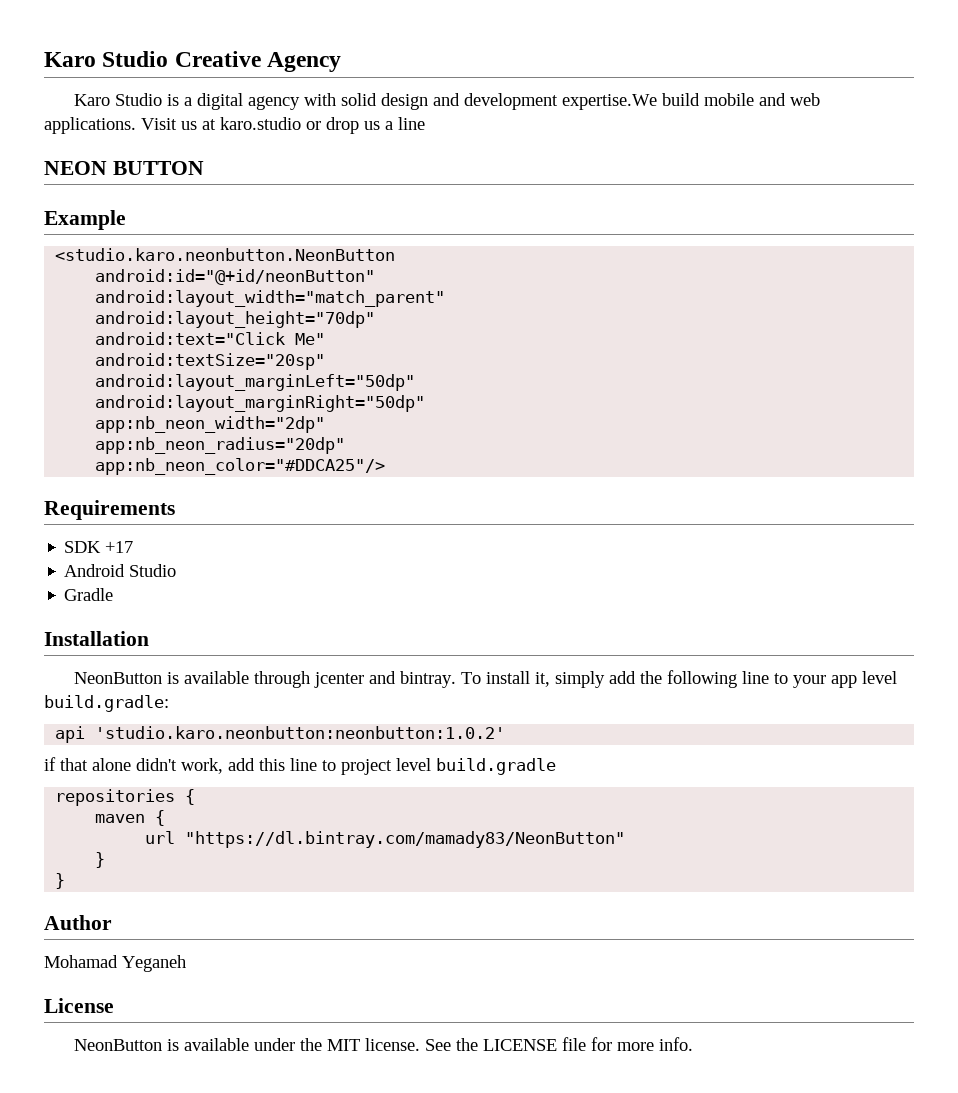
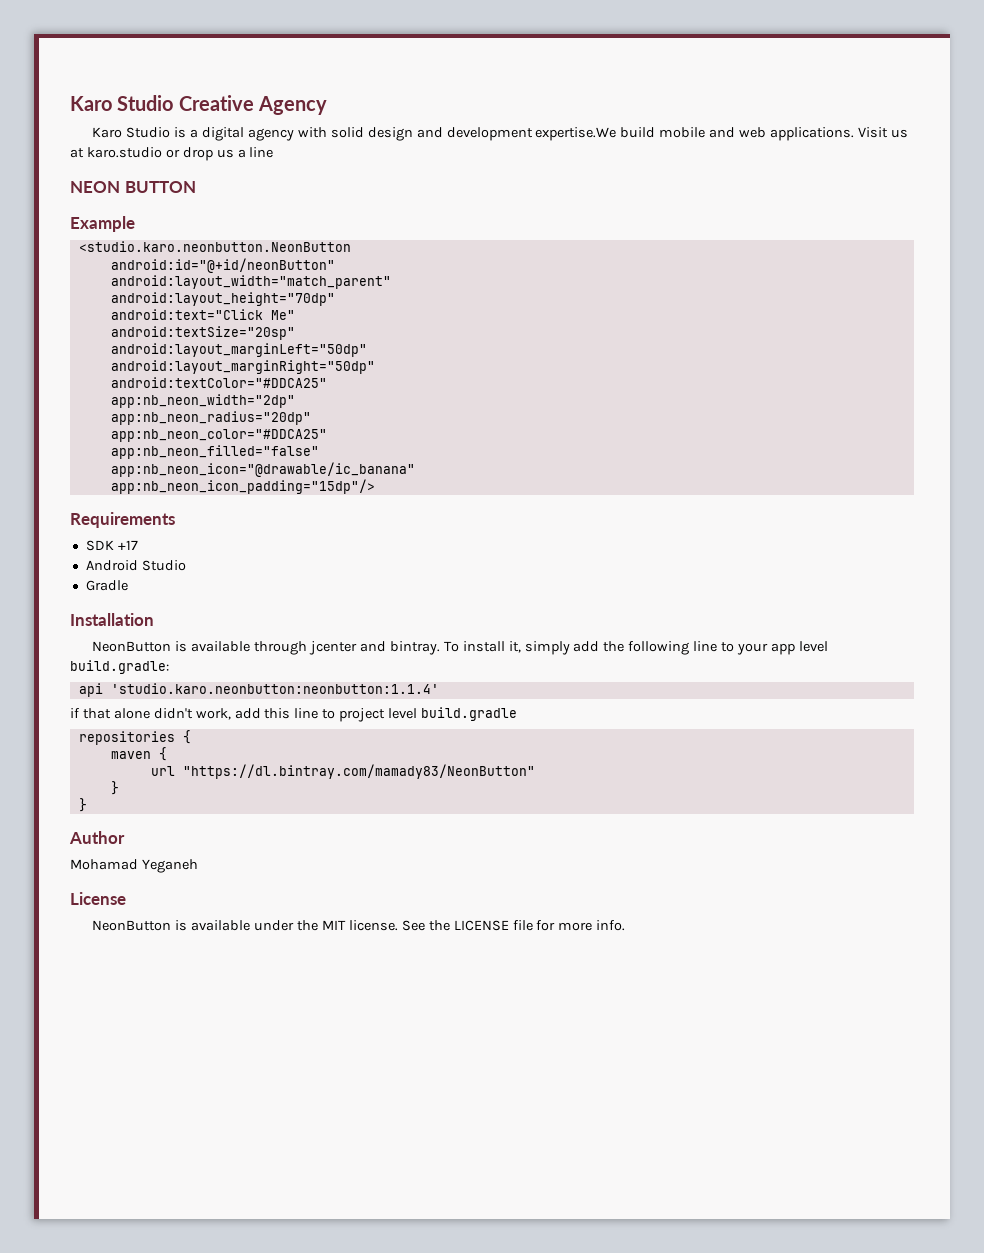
+ android:textColor="#DDCA25"
- app:nb_neon_color="#DDCA25"/>
+ app:nb_neon_color="#DDCA25"
+ app:nb_neon_filled="false"
+ app:nb_neon_icon="@drawable/ic_banana"
+ app:nb_neon_icon_padding="15dp"/>
- api 'studio.karo.neonbutton:neonbutton:1.0.2'
+ api 'studio.karo.neonbutton:neonbutton:1.1.4'

